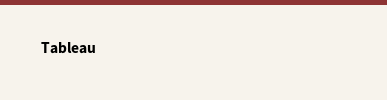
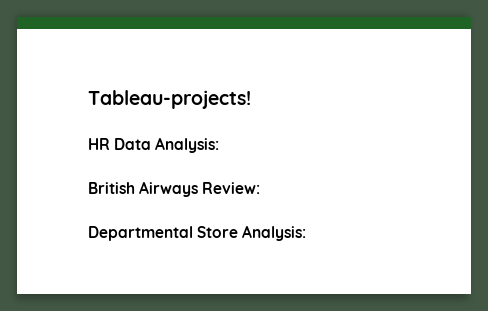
- Tableau
+ Tableau-projects!
+ HR Data Analysis:
+ British Airways Review:
+ Departmental Store Analysis:

